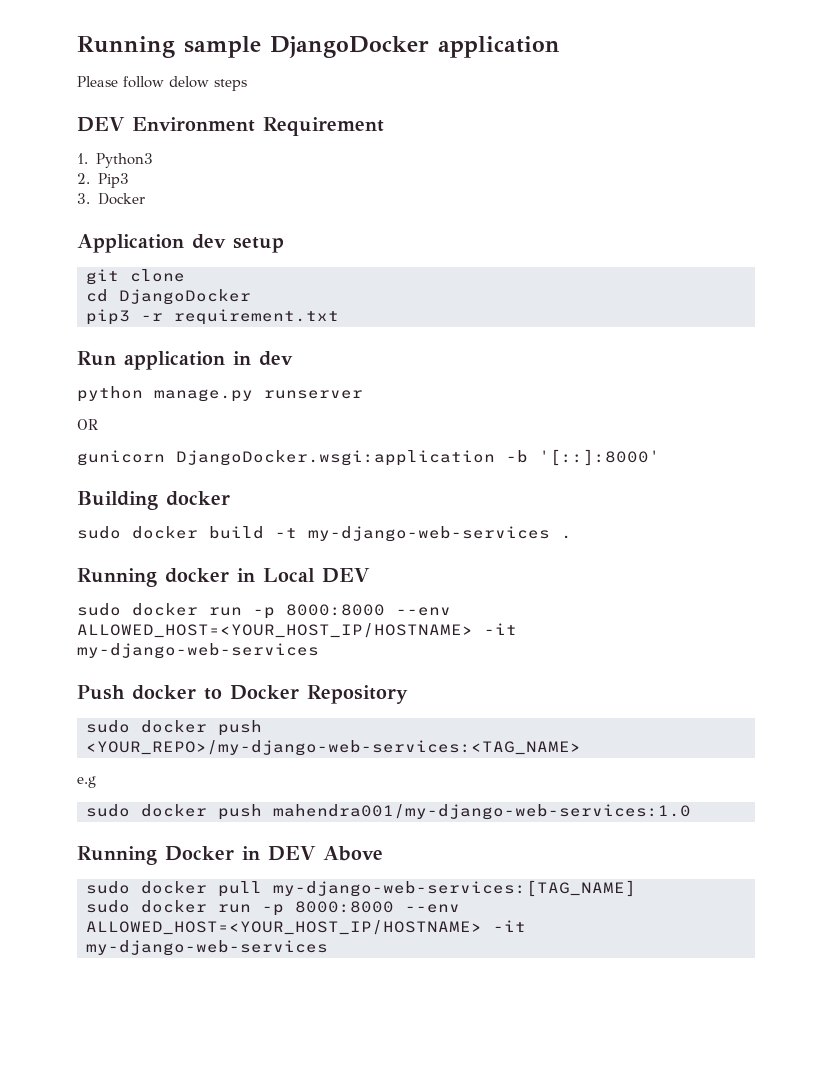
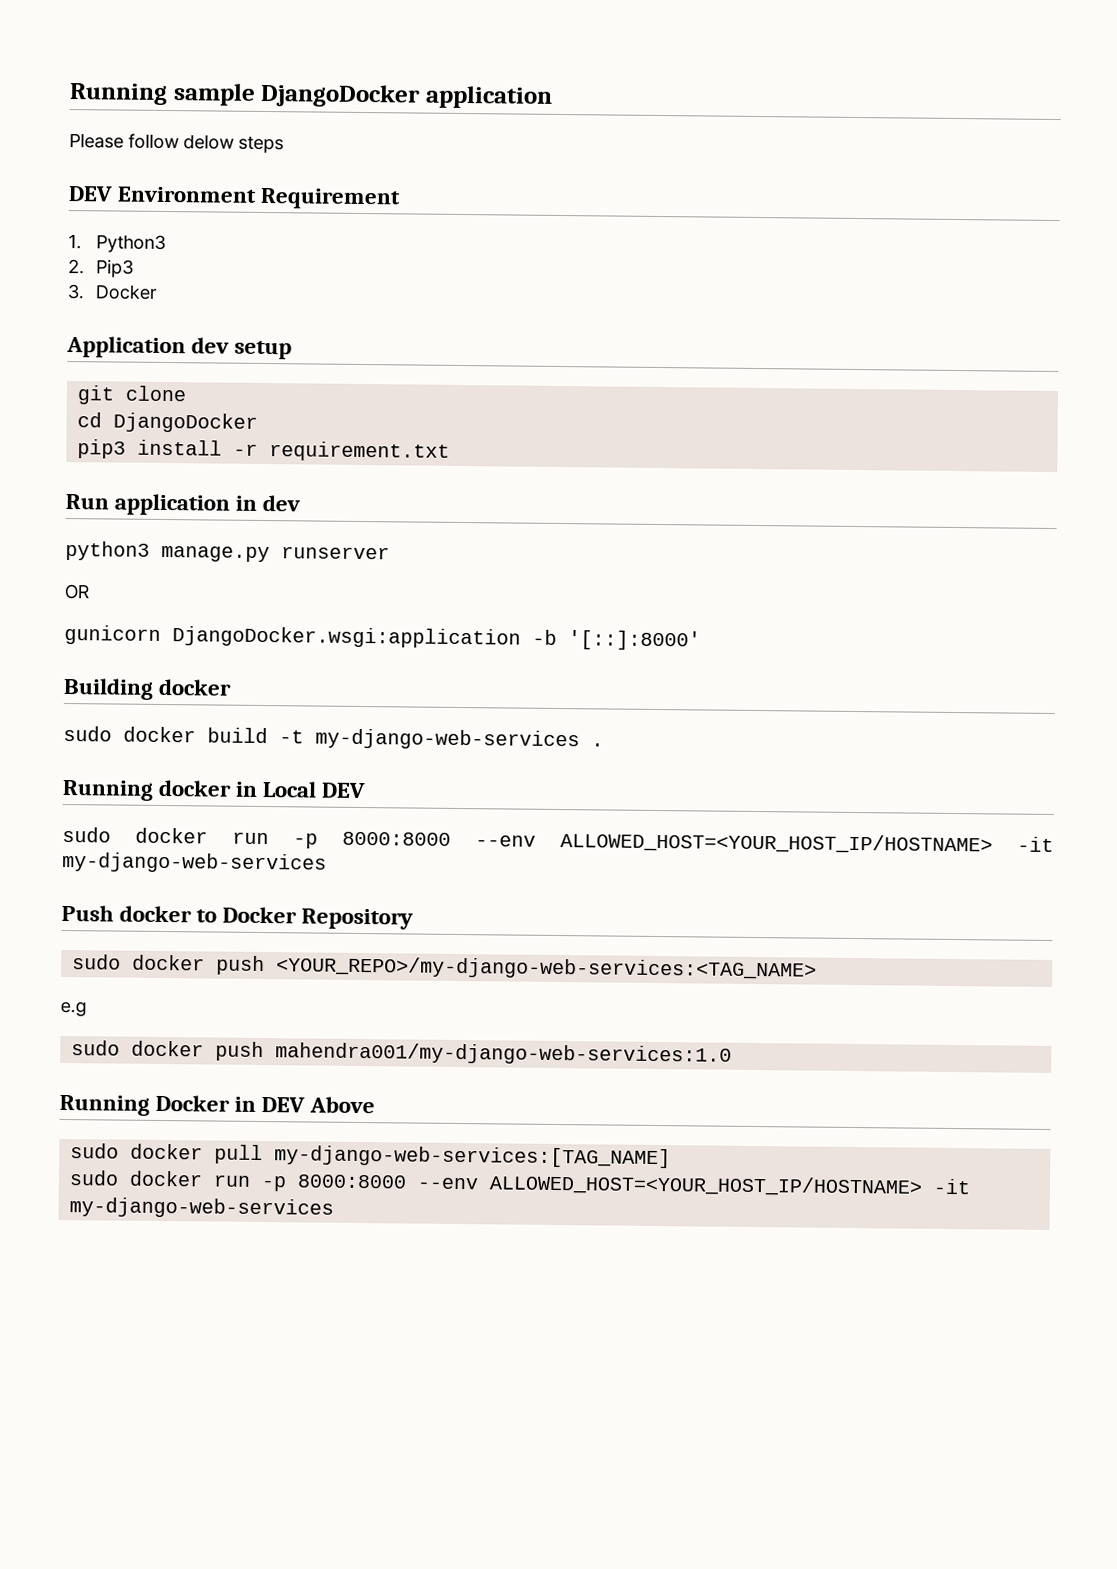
- pip3 -r requirement.txt
+ pip3 install -r requirement.txt
- python manage.py runserver
+ python3 manage.py runserver

